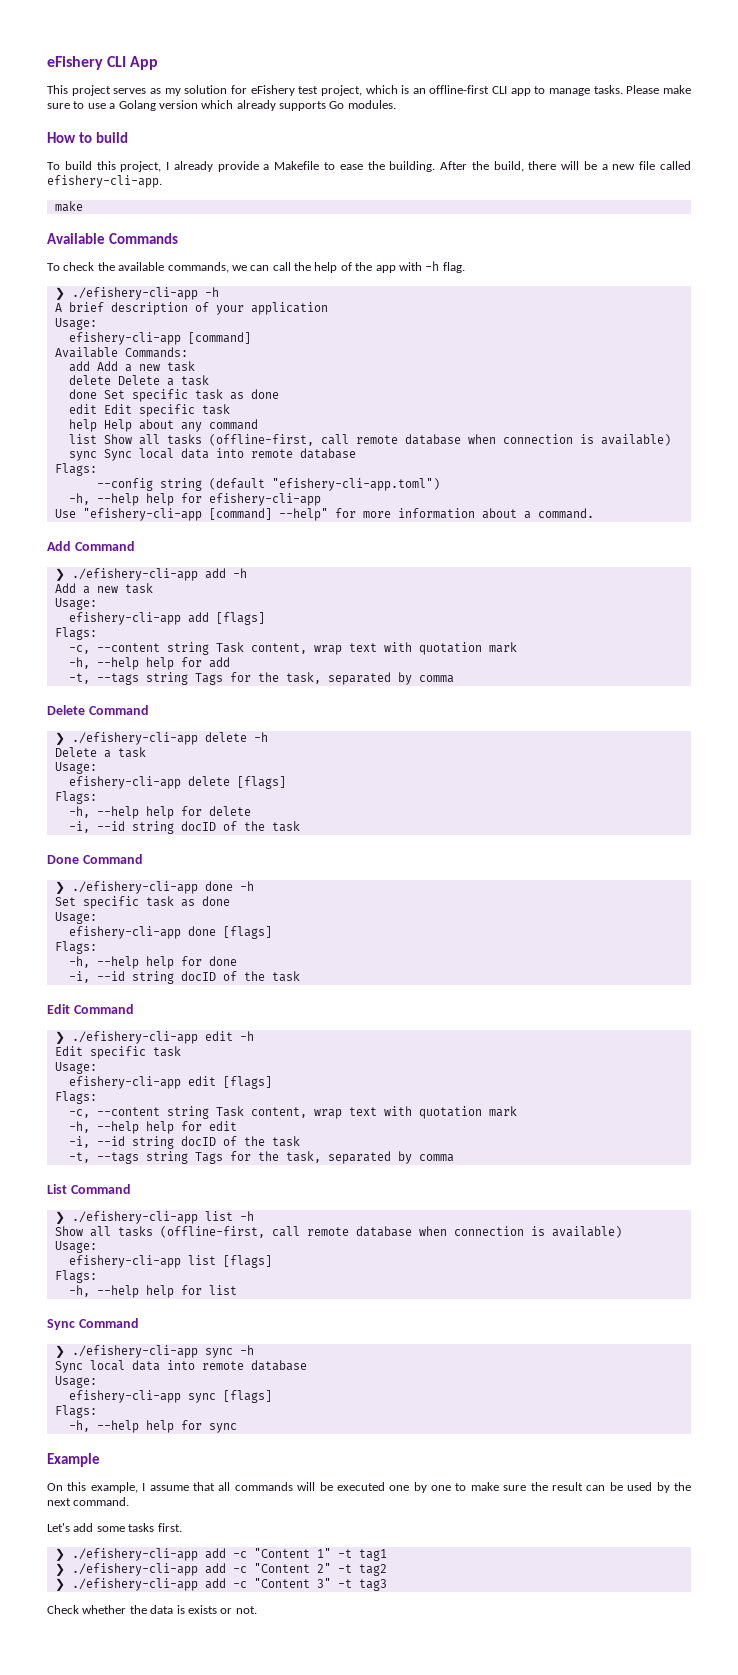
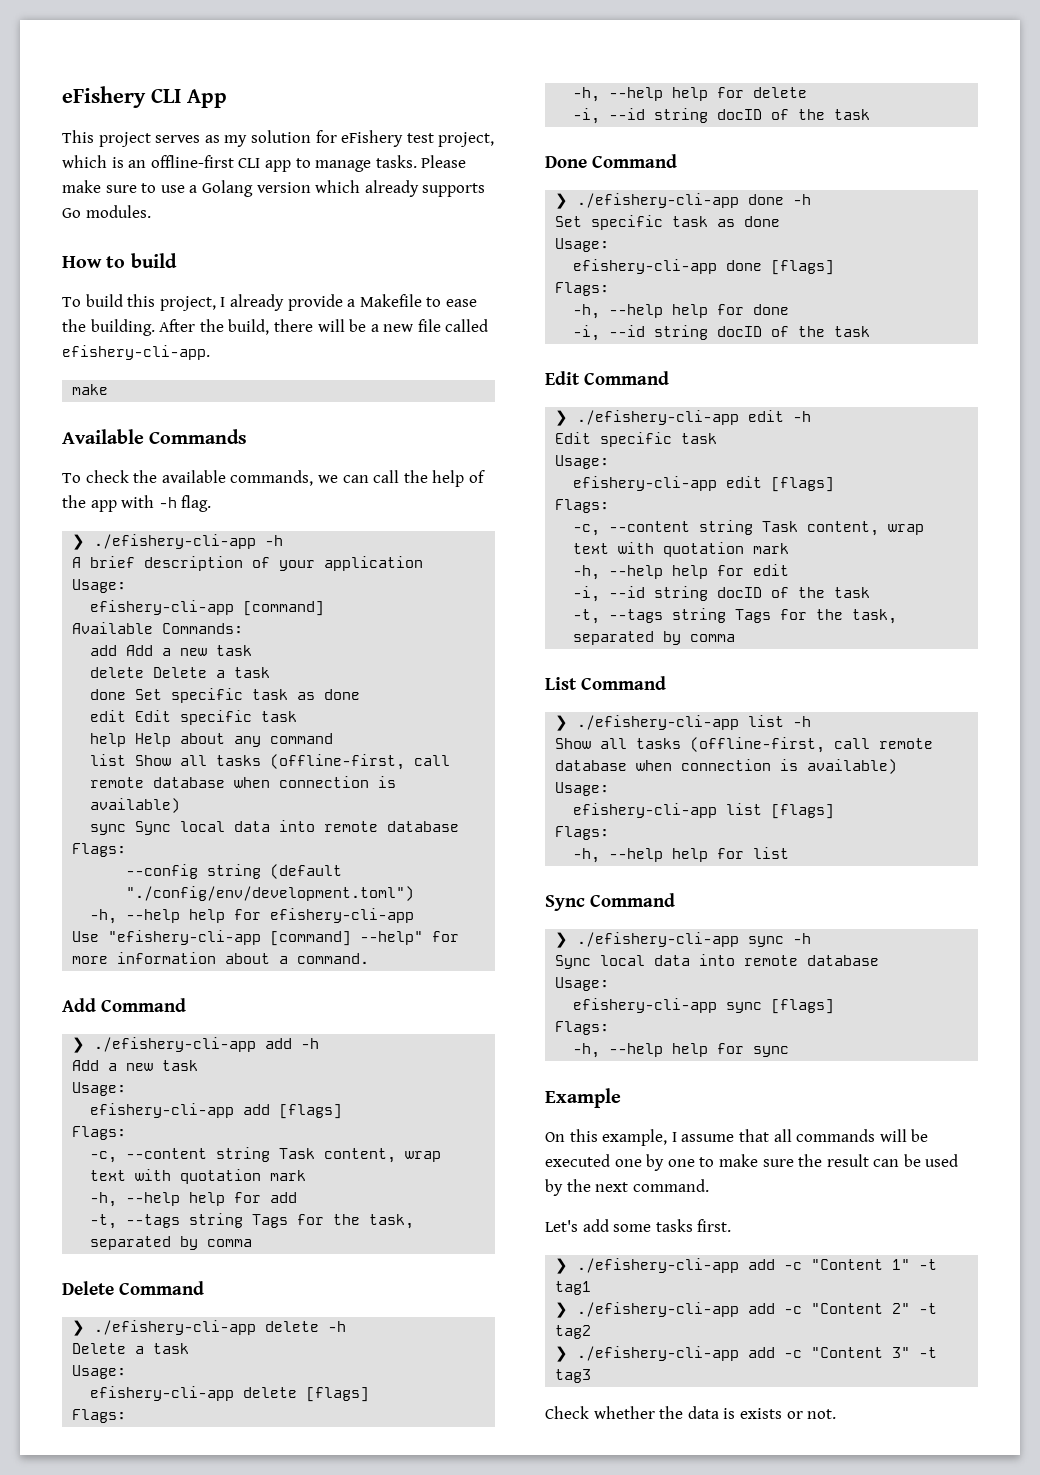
- --config string (default "efishery-cli-app.toml")
+ --config string (default "./config/env/development.toml")

